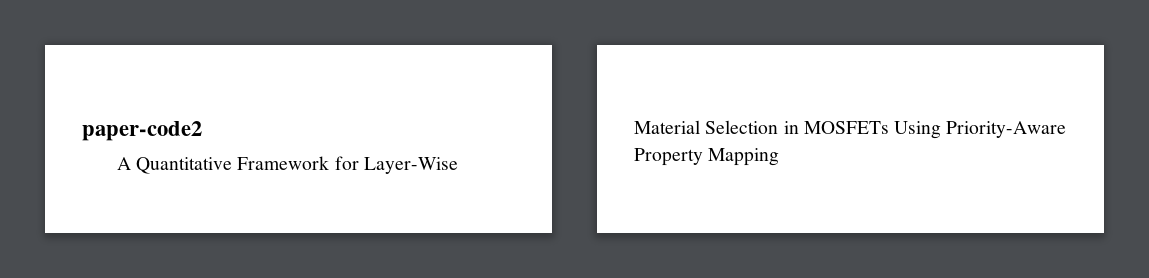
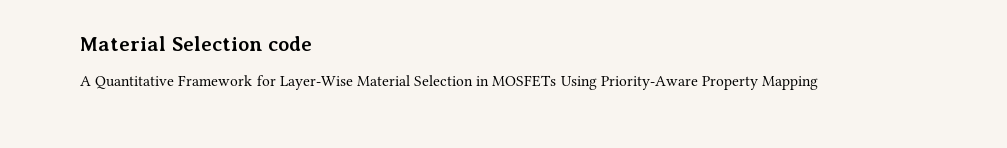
- paper-code2
+ Material Selection code

